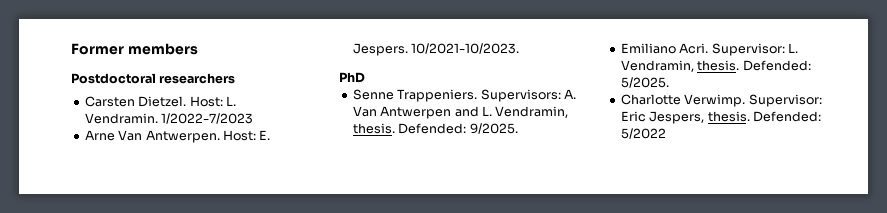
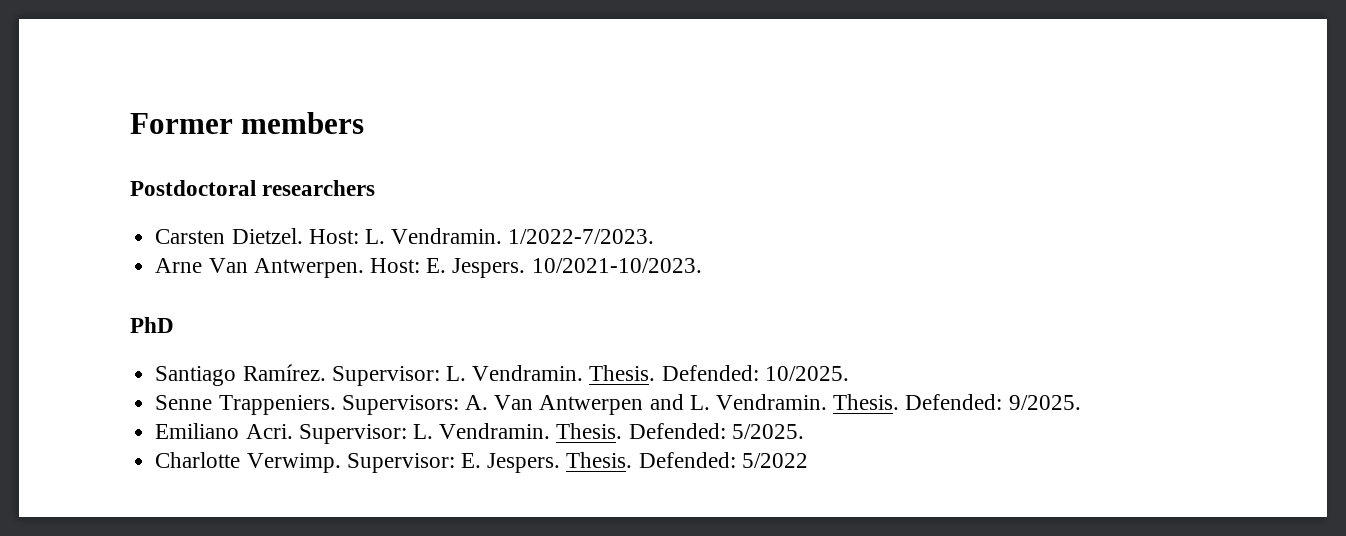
- 1/2022-7/2023
+ 1/2022-7/2023.
+ Santiago Ramírez. Supervisor: L. Vendramin. Thesis. Defended: 10/2025.
- Supervisors: A. Van Antwerpen and L. Vendramin, thesis.
+ Supervisors: A. Van Antwerpen and L. Vendramin. Thesis.
- Emiliano Acri. Supervisor: L. Vendramin, thesis.
+ Emiliano Acri. Supervisor: L. Vendramin. Thesis.
- Supervisor: Eric Jespers, thesis.
+ Supervisor: E. Jespers. Thesis.

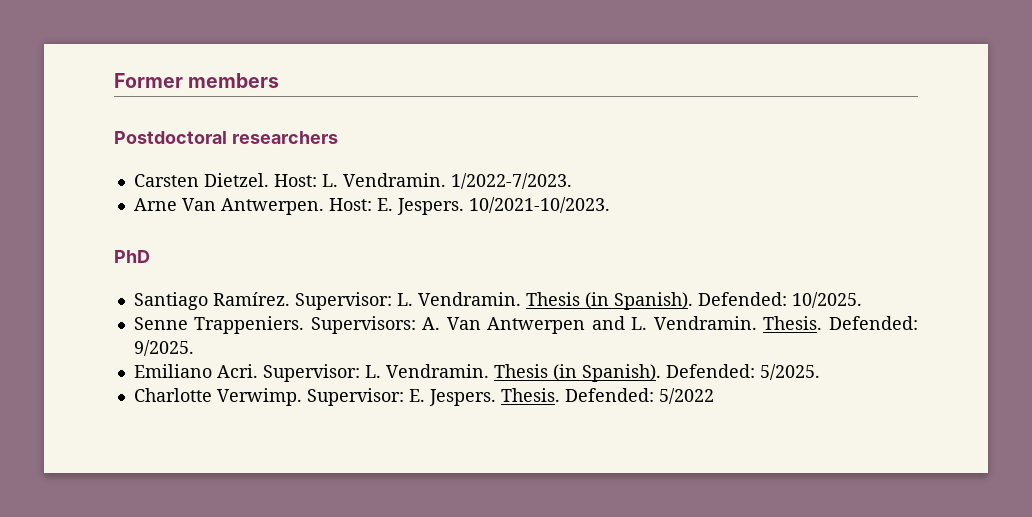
- Santiago Ramírez. Supervisor: L. Vendramin. Thesis.
+ Santiago Ramírez. Supervisor: L. Vendramin. Thesis (in Spanish).
- Emiliano Acri. Supervisor: L. Vendramin. Thesis.
+ Emiliano Acri. Supervisor: L. Vendramin. Thesis (in Spanish).

